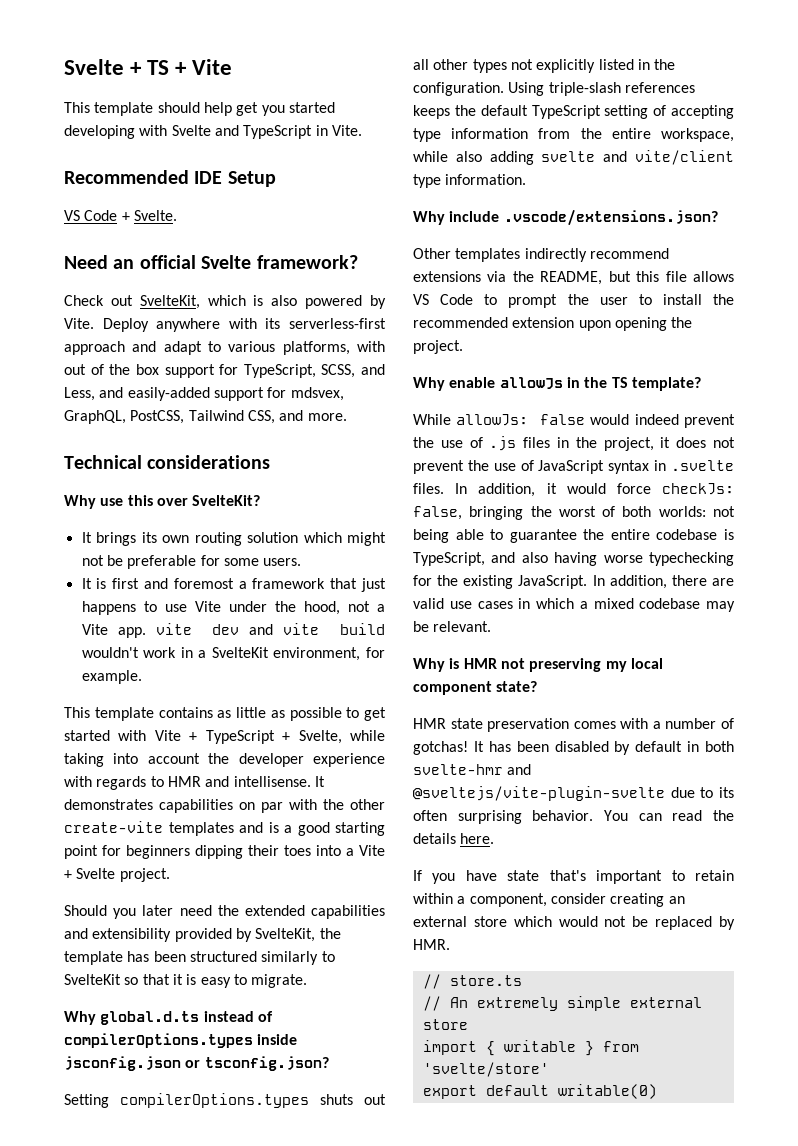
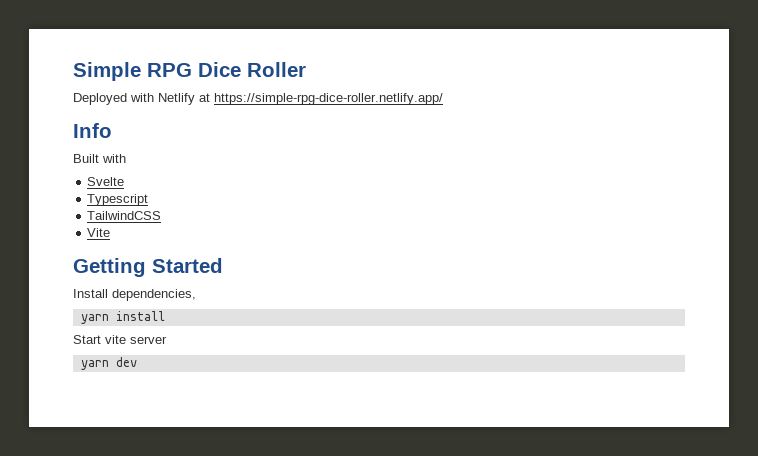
- Svelte + TS + Vite
- This template should help get you started developing with Svelte and TypeScript in Vite.
- Recommended IDE Setup
- VS Code + Svelte.
- Need an official Svelte framework?
- Check out SvelteKit, which is also powered by Vite. Deploy anywhere with its serverless-first approach and adapt to various platforms, with out of the box support for TypeScript, SCSS, and Less, and easily-added support for mdsvex, GraphQL, PostCSS, Tailwind CSS, and more.
- Technical considerations
- Why use this over SvelteKit?
- It brings its own routing solution which might not be preferable for some users.
- It is first and foremost a framework that just happens to use Vite under the hood, not a Vite app. vite dev and vite build wouldn't work in a SvelteKit environment, for example.
- This template contains as little as possible to get started with Vite + TypeScript + Svelte, while taking into account the developer experience with regards to HMR and intellisense. It demonstrates capabilities on par with the other create-vite templates and is a good starting point for beginners dipping their toes into a Vite + Svelte project.
- Should you later need the extended capabilities and extensibility provided by SvelteKit, the template has been structured similarly to SvelteKit so that it is easy to migrate.
- Why global.d.ts instead of compilerOptions.types inside jsconfig.json or tsconfig.json?
- Setting compilerOptions.types shuts out all other types not explicitly listed in the configuration. Using triple-slash references keeps the default TypeScript setting of accepting type information from the entire workspace, while also adding svelte and vite/client type information.
- Why include .vscode/extensions.json?
- Other templates indirectly recommend extensions via the README, but this file allows VS Code to prompt the user to install the recommended extension upon opening the project.
- Why enable allowJs in the TS template?
- While allowJs: false would indeed prevent the use of .js files in the project, it does not prevent the use of JavaScript syntax in .svelte files. In addition, it would force checkJs: false, bringing the worst of both worlds: not being able to guarantee the entire codebase is TypeScript, and also having worse typechecking for the existing JavaScript. In addition, there are valid use cases in which a mixed codebase may be relevant.
- Why is HMR not preserving my local component state?
- HMR state preservation comes with a number of gotchas! It has been disabled by default in both svelte-hmr and @sveltejs/vite-plugin-svelte due to its often surprising behavior. You can read the details here.
- If you have state that's important to retain within a component, consider creating an external store which would not be replaced by HMR.
- // store.ts
- // An extremely simple external store
- import { writable } from 'svelte/store'
- export default writable(0)
+ Simple RPG Dice Roller
+ Deployed with Netlify at https://simple-rpg-dice-roller.netlify.app/
+ Info
+ Built with
+ Svelte
+ Typescript
+ TailwindCSS
+ Vite
+ Getting Started
+ Install dependencies,
+ yarn install
+ Start vite server
+ yarn dev

